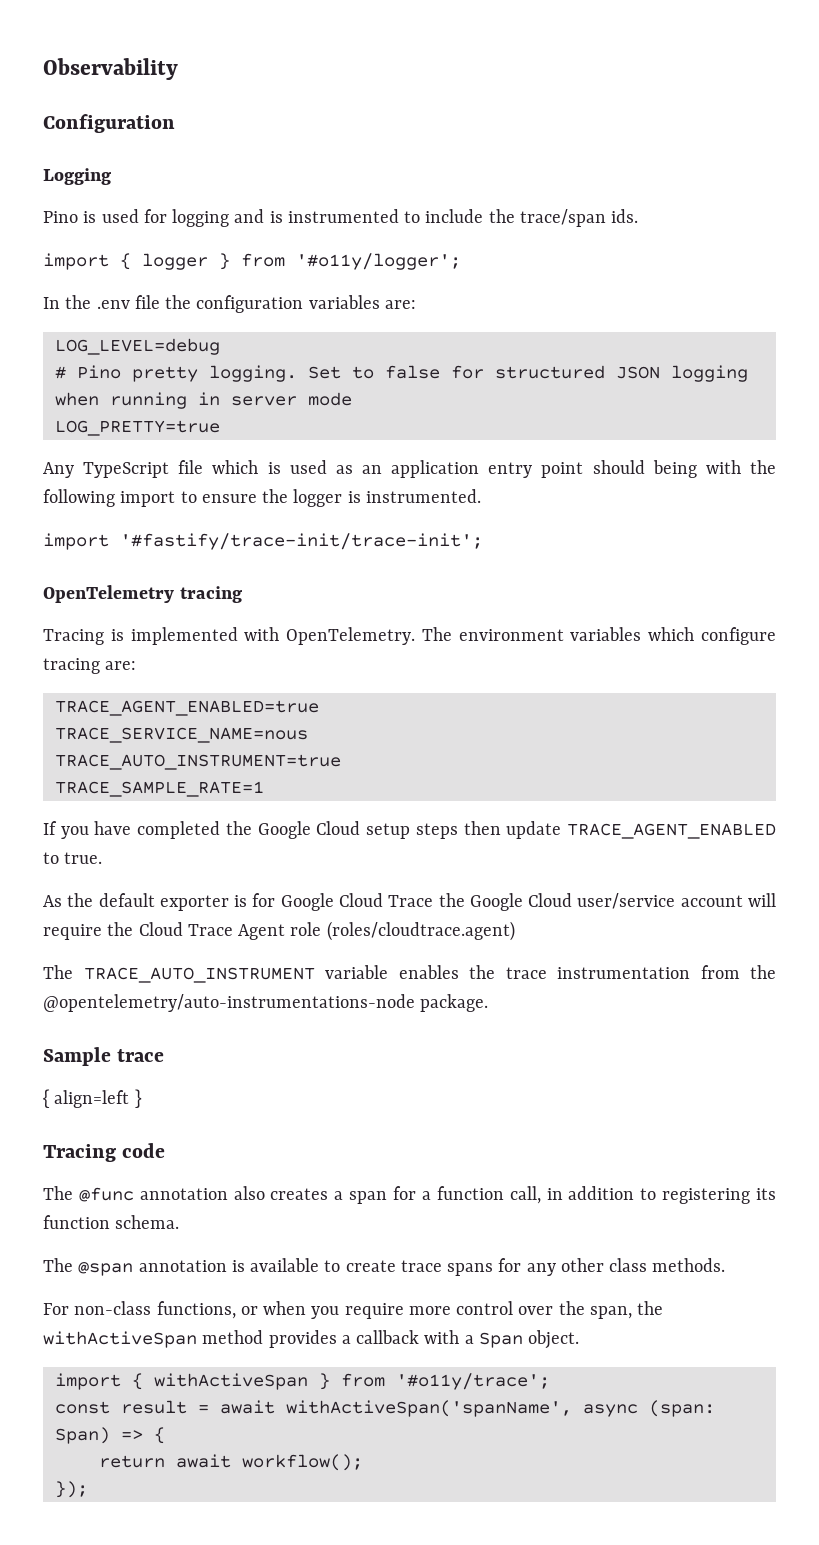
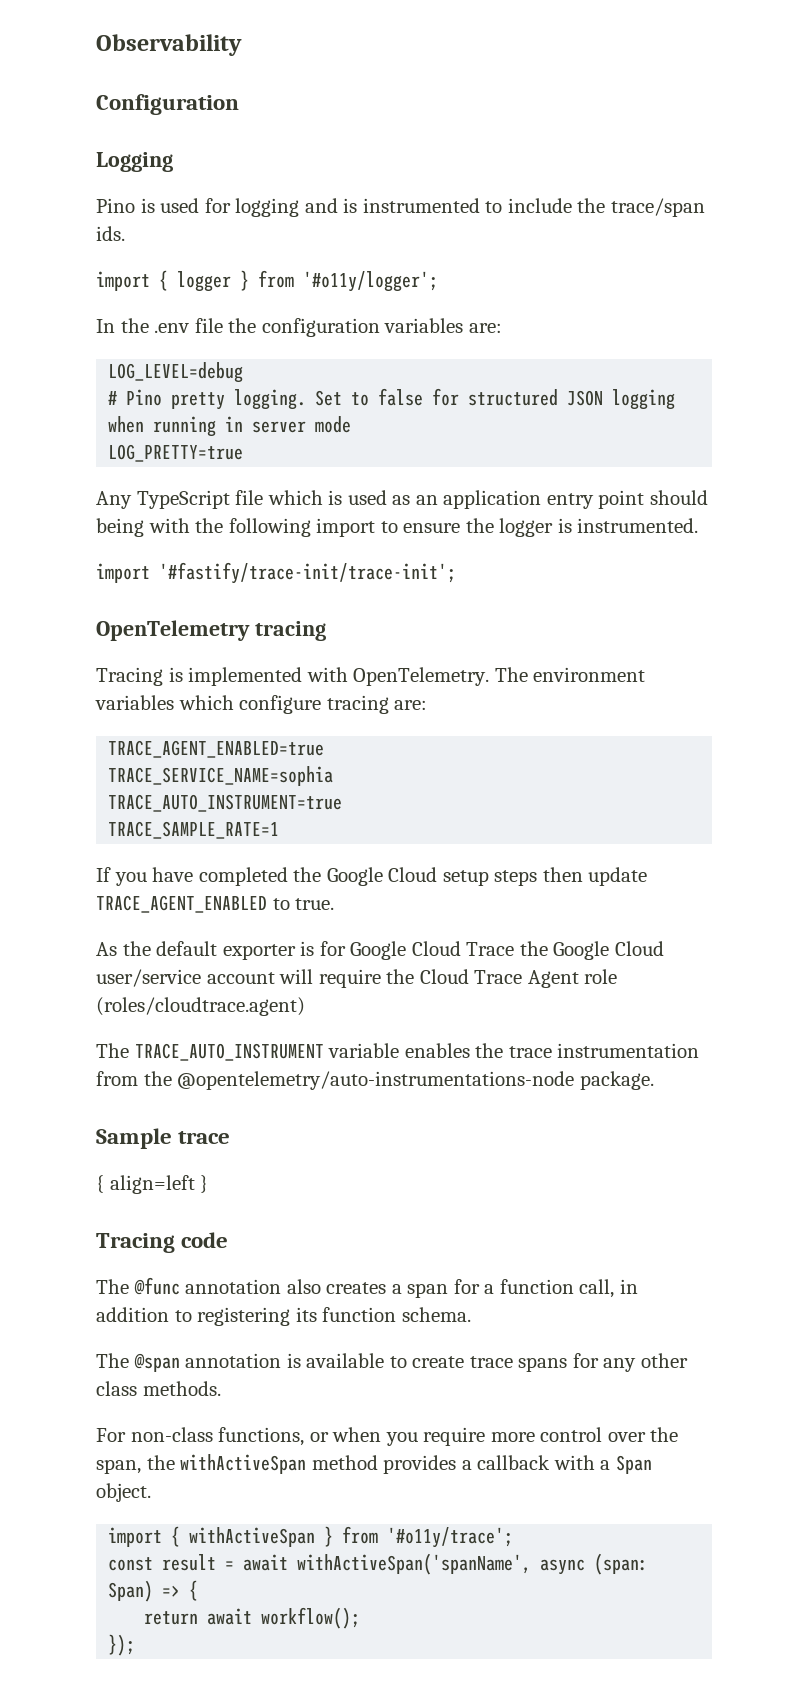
- TRACE_SERVICE_NAME=nous
+ TRACE_SERVICE_NAME=sophia

